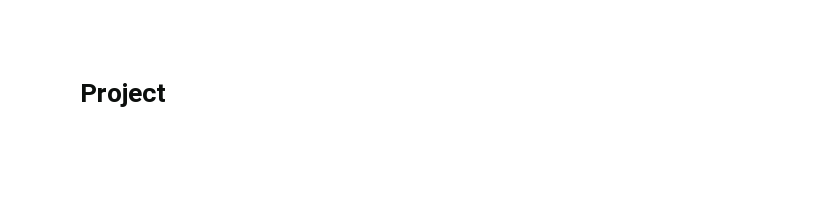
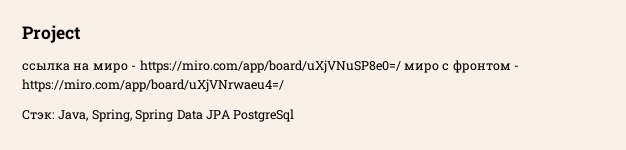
+ ссылка на миро - https://miro.com/app/board/uXjVNuSP8e0=/ миро с фронтом - https://miro.com/app/board/uXjVNrwaeu4=/
+ Стэк: Java, Spring, Spring Data JPA PostgreSql

